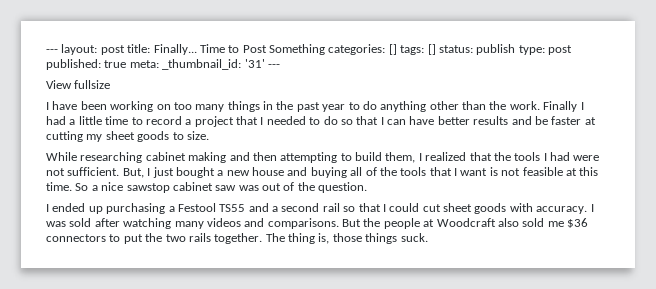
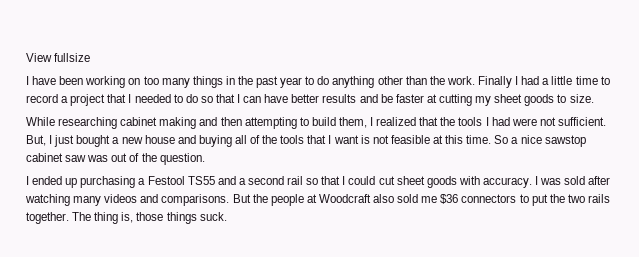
- --- layout: post title: Finally... Time to Post Something categories: [] tags: [] status: publish type: post published: true meta: _thumbnail_id: '31' ---

